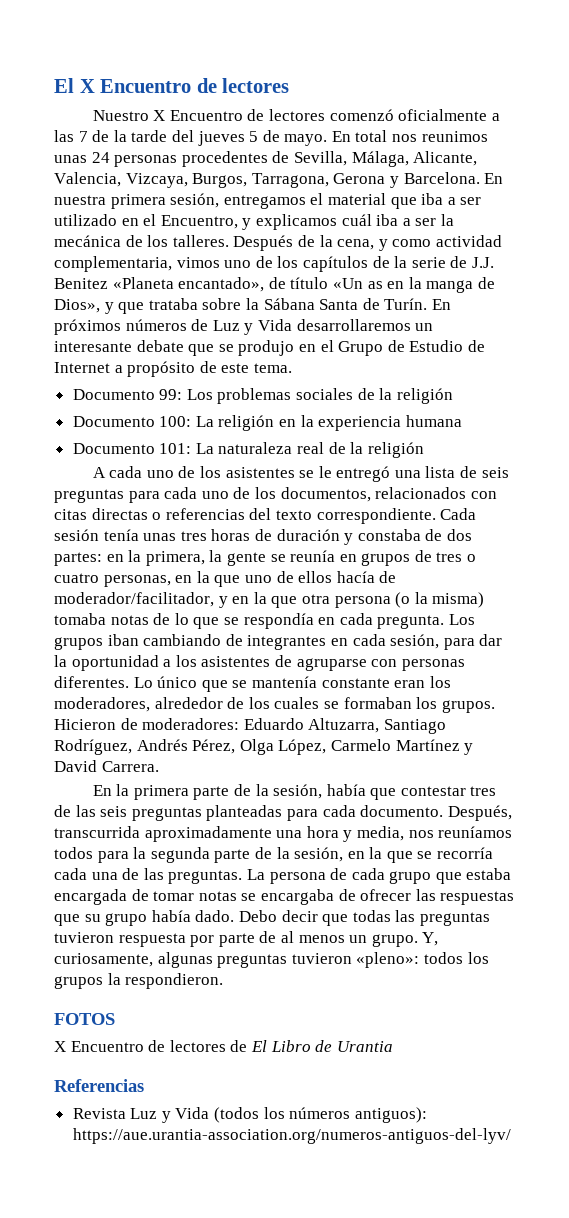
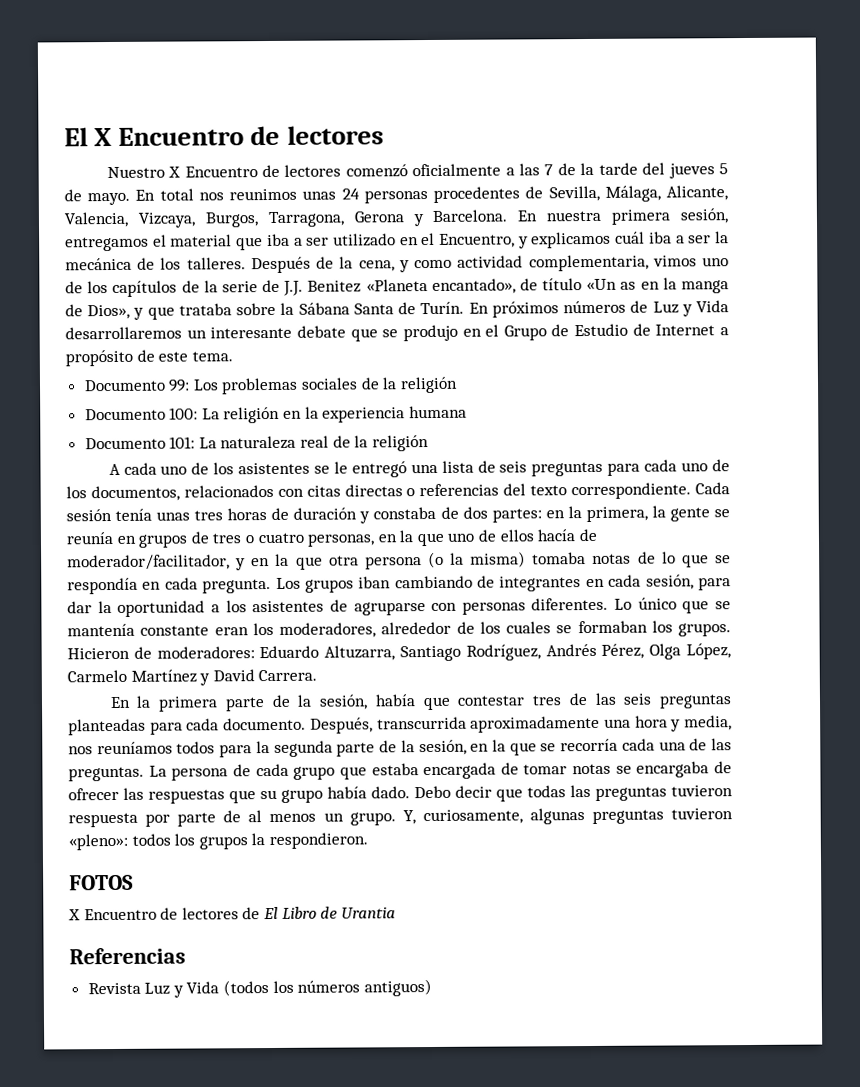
- Revista Luz y Vida (todos los números antiguos): https://aue.urantia-association.org/numeros-antiguos-del-lyv/
+ Revista Luz y Vida (todos los números antiguos)

